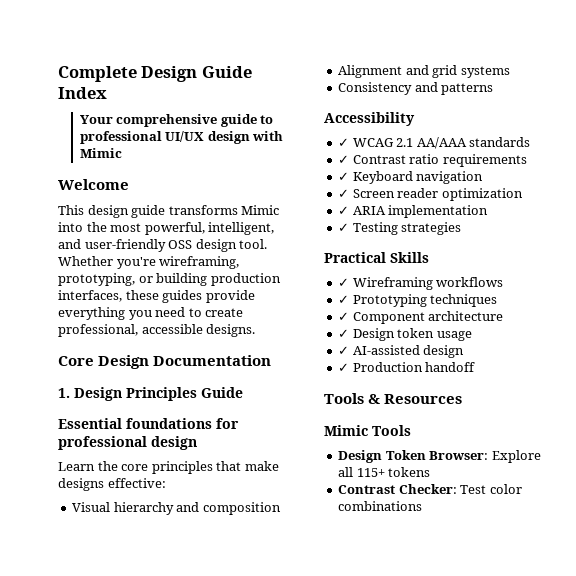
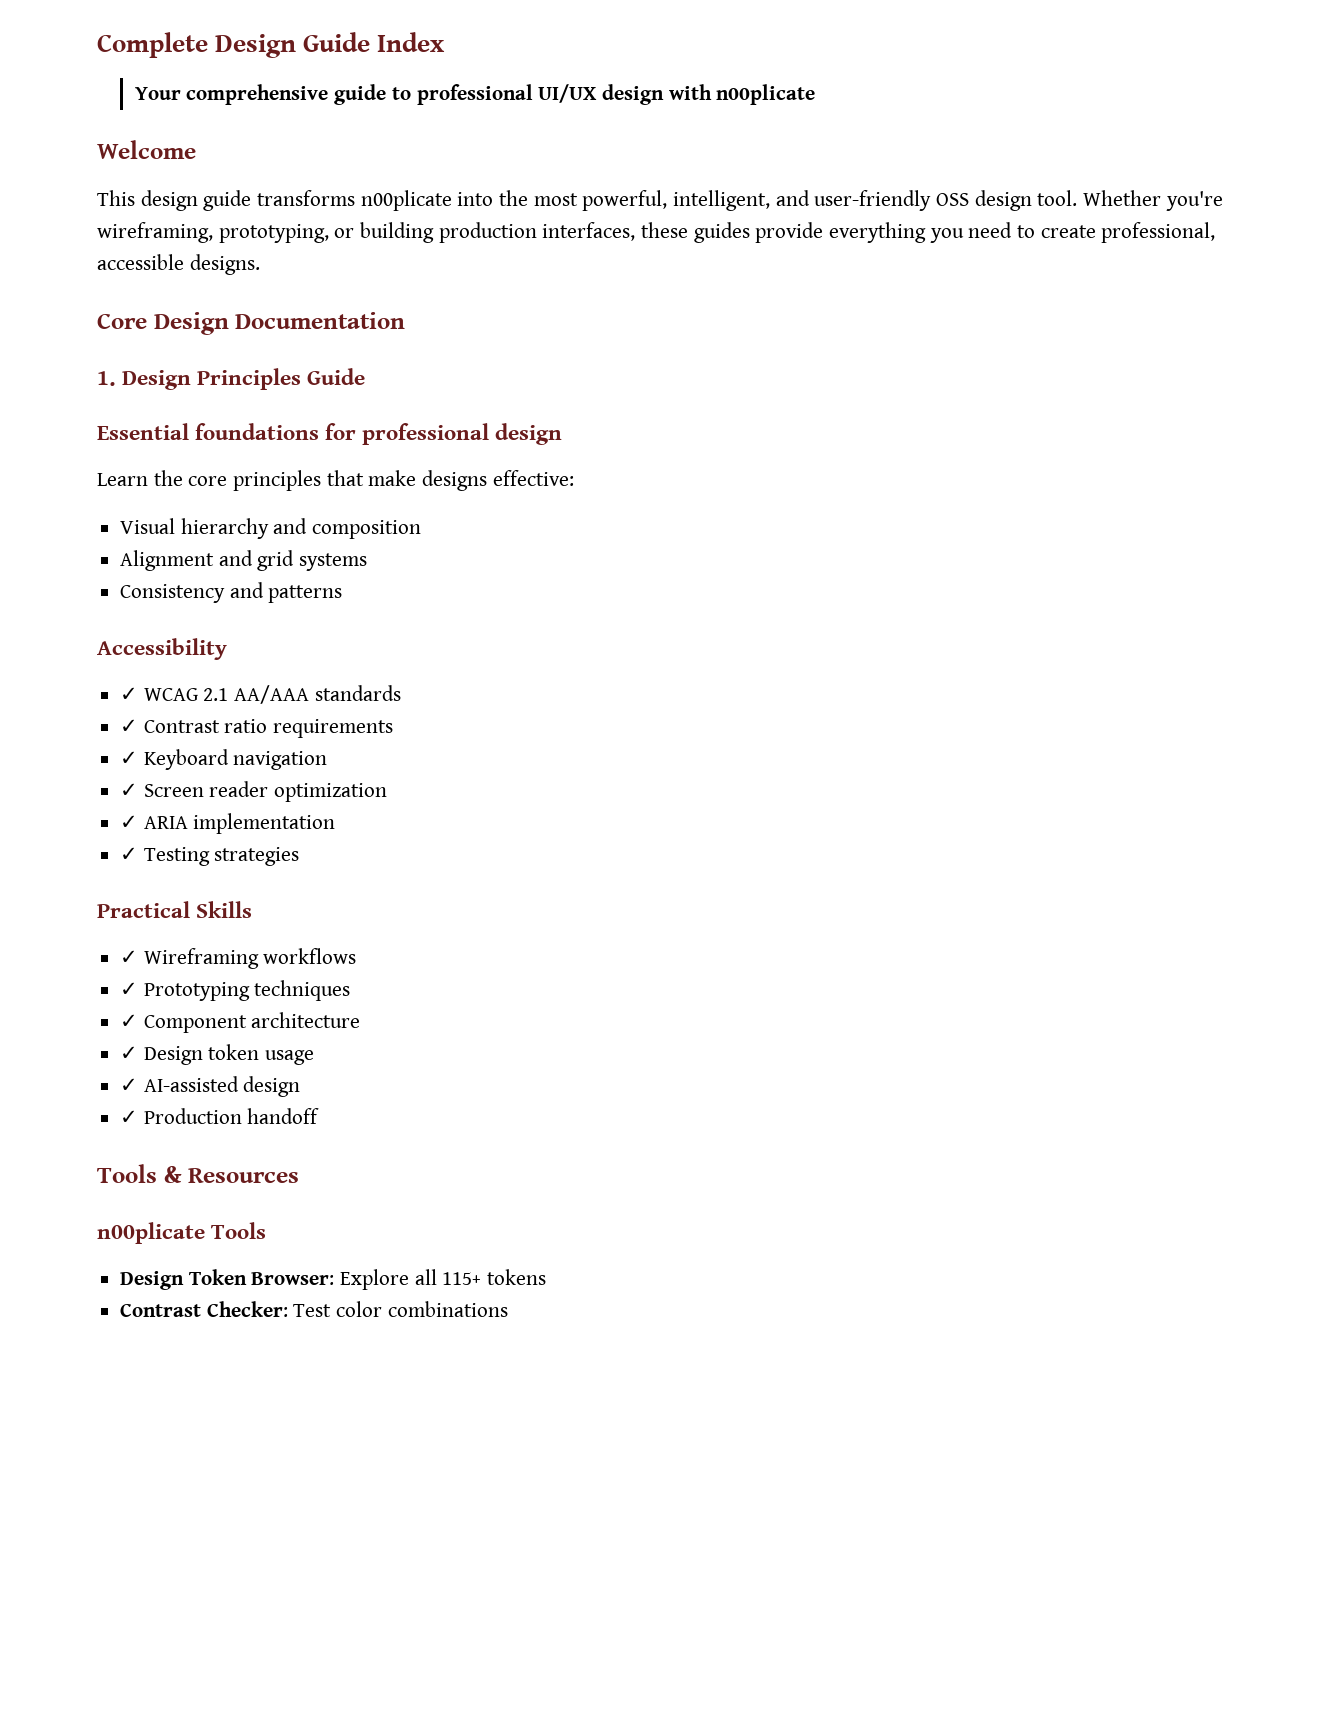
- Your comprehensive guide to professional UI/UX design with Mimic
+ Your comprehensive guide to professional UI/UX design with n00plicate
- This design guide transforms Mimic into the most powerful, intelligent, and user-friendly OSS design tool.
+ This design guide transforms n00plicate into the most powerful, intelligent, and user-friendly OSS design tool.
- Mimic Tools
+ n00plicate Tools

